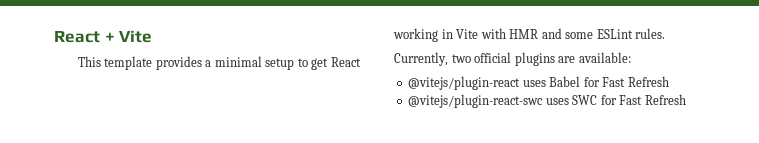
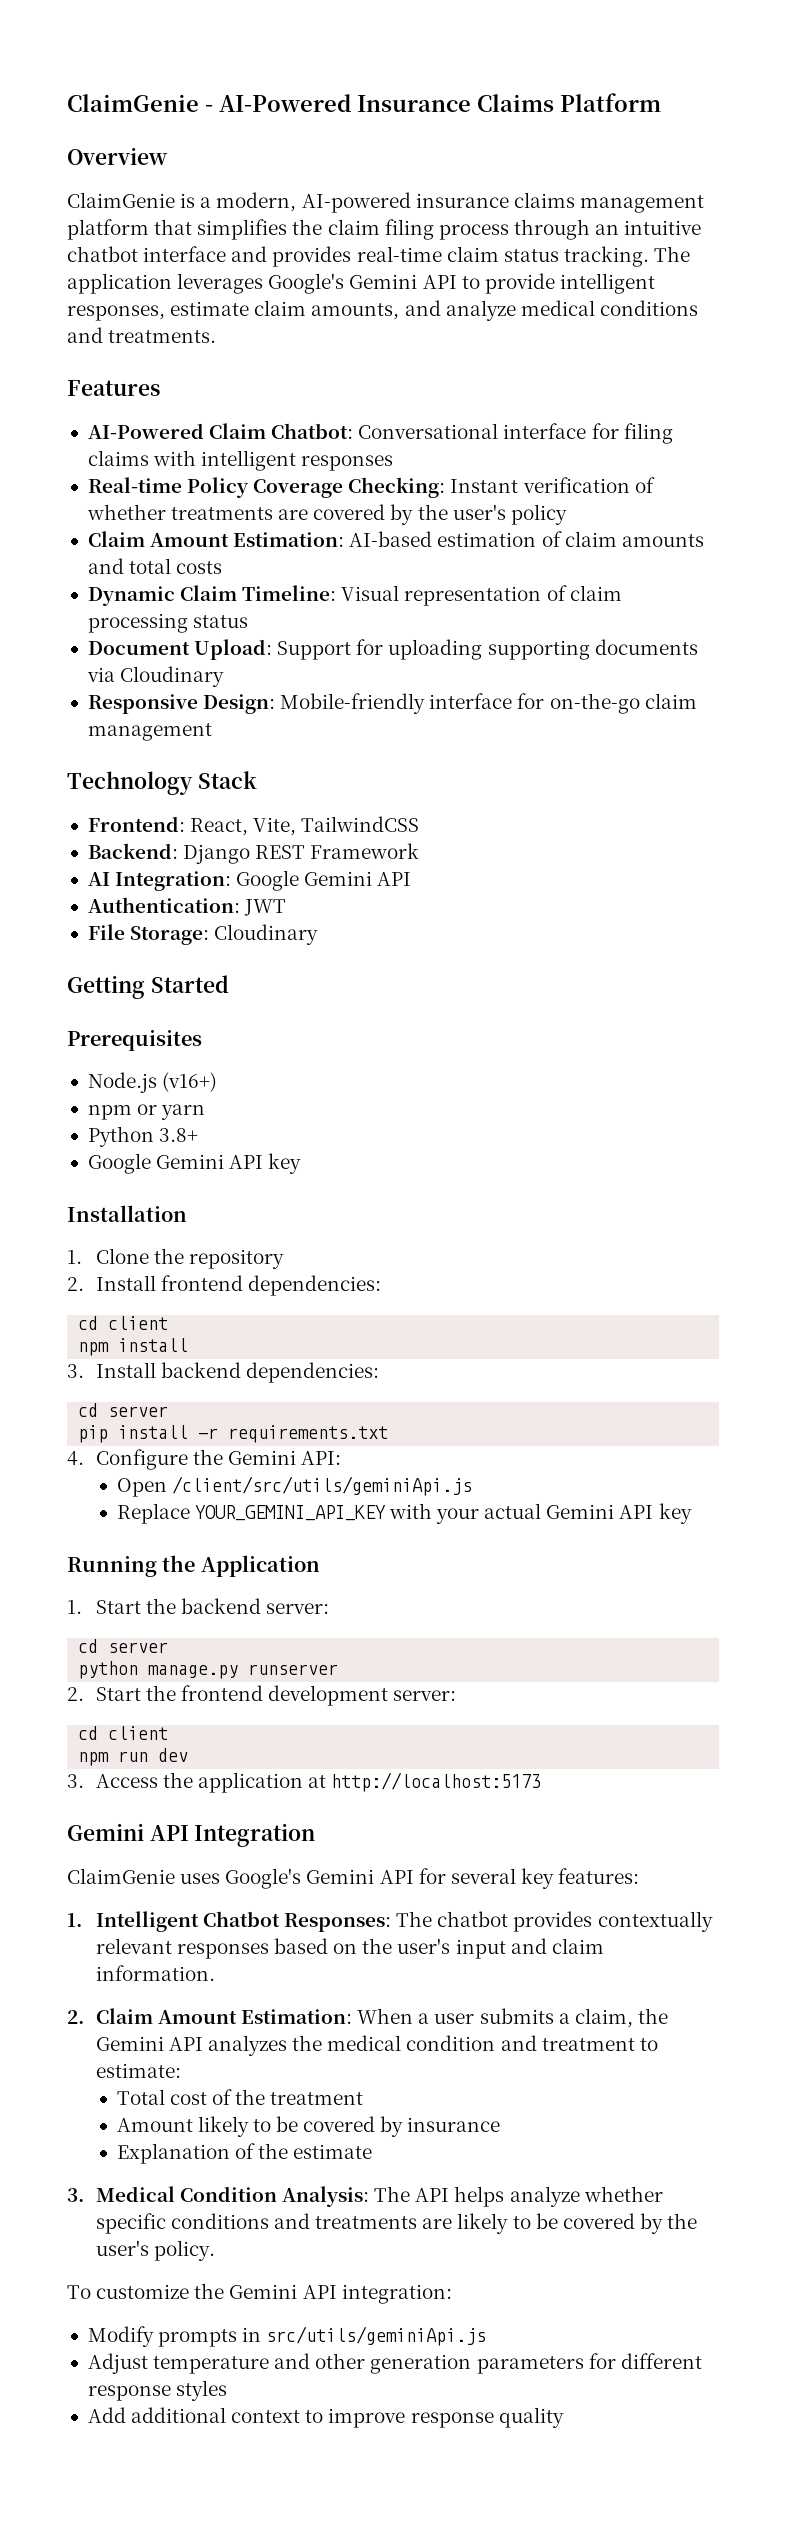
- React + Vite
- This template provides a minimal setup to get React working in Vite with HMR and some ESLint rules.
- Currently, two official plugins are available:
- @vitejs/plugin-react uses Babel for Fast Refresh
- @vitejs/plugin-react-swc uses SWC for Fast Refresh
+ ClaimGenie - AI-Powered Insurance Claims Platform
+ Overview
+ ClaimGenie is a modern, AI-powered insurance claims management platform that simplifies the claim filing process through an intuitive chatbot interface and provides real-time claim status tracking. The application leverages Google's Gemini API to provide intelligent responses, estimate claim amounts, and analyze medical conditions and treatments.
+ Features
+ AI-Powered Claim Chatbot: Conversational interface for filing claims with intelligent responses
+ Real-time Policy Coverage Checking: Instant verification of whether treatments are covered by the user's policy
+ Claim Amount Estimation: AI-based estimation of claim amounts and total costs
+ Dynamic Claim Timeline: Visual representation of claim processing status
+ Document Upload: Support for uploading supporting documents via Cloudinary
+ Responsive Design: Mobile-friendly interface for on-the-go claim management
+ Technology Stack
+ Frontend: React, Vite, TailwindCSS
+ Backend: Django REST Framework
+ AI Integration: Google Gemini API
+ Authentication: JWT
+ File Storage: Cloudinary
+ Getting Started
+ Prerequisites
+ Node.js (v16+)
+ npm or yarn
+ Python 3.8+
+ Google Gemini API key
+ Installation
+ 1. Clone the repository
+ 2. Install frontend dependencies:
+ cd client
+ npm install
+ 3. Install backend dependencies:
+ cd server
+ pip install -r requirements.txt
+ 4. Configure the Gemini API:
+ Open /client/src/utils/geminiApi.js
+ Replace YOUR_GEMINI_API_KEY with your actual Gemini API key
+ Running the Application
+ 1. Start the backend server:
+ cd server
+ python manage.py runserver
+ 2. Start the frontend development server:
+ cd client
+ npm run dev
+ 3. Access the application at http://localhost:5173
+ Gemini API Integration
+ ClaimGenie uses Google's Gemini API for several key features:
+ 1. Intelligent Chatbot Responses: The chatbot provides contextually relevant responses based on the user's input and claim information.
+ 2. Claim Amount Estimation: When a user submits a claim, the Gemini API analyzes the medical condition and treatment to estimate:
+ Total cost of the treatment
+ Amount likely to be covered by insurance
+ Explanation of the estimate
+ 3. Medical Condition Analysis: The API helps analyze whether specific conditions and treatments are likely to be covered by the user's policy.
+ To customize the Gemini API integration:
+ Modify prompts in src/utils/geminiApi.js
+ Adjust temperature and other generation parameters for different response styles
+ Add additional context to improve response quality

